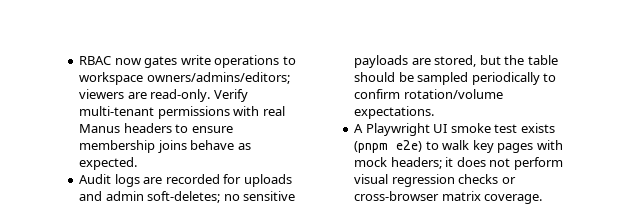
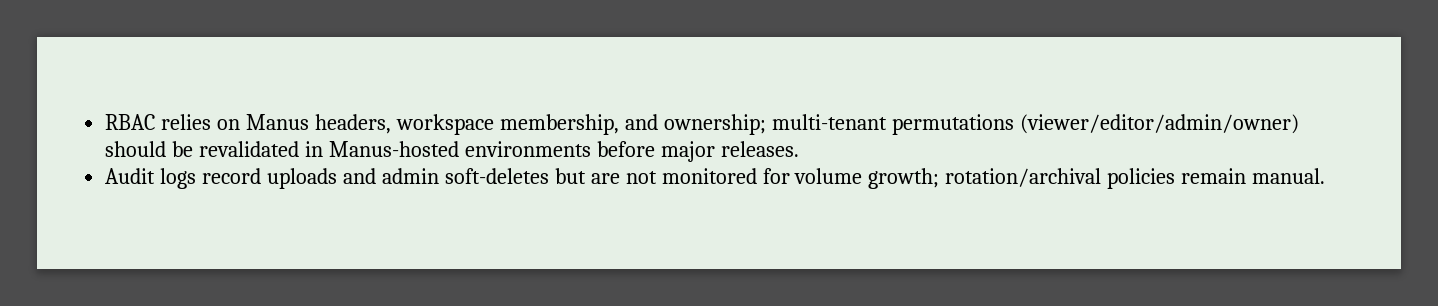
- RBAC now gates write operations to workspace owners/admins/editors; viewers are read-only. Verify multi-tenant permissions with real Manus headers to ensure membership joins behave as expected.
- Audit logs are recorded for uploads and admin soft-deletes; no sensitive payloads are stored, but the table should be sampled periodically to confirm rotation/volume expectations.
- A Playwright UI smoke test exists (pnpm e2e) to walk key pages with mock headers; it does not perform visual regression checks or cross-browser matrix coverage.
+ RBAC relies on Manus headers, workspace membership, and ownership; multi-tenant permutations (viewer/editor/admin/owner) should be revalidated in Manus-hosted environments before major releases.
+ Audit logs record uploads and admin soft-deletes but are not monitored for volume growth; rotation/archival policies remain manual.

